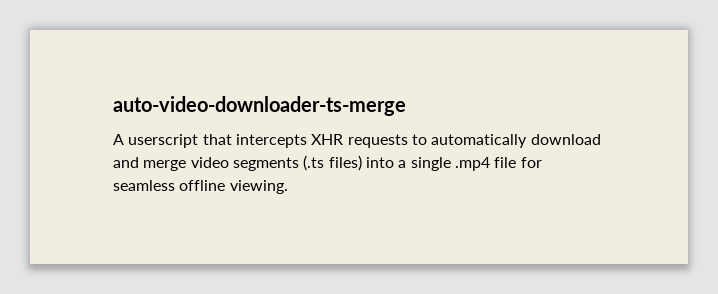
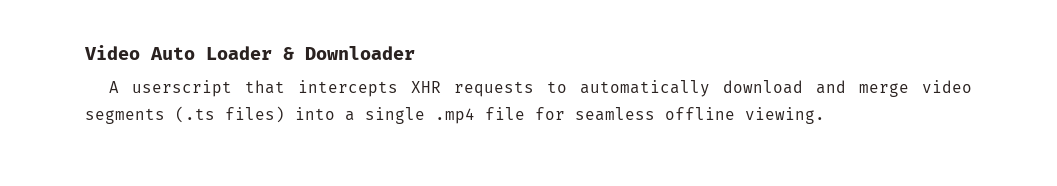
- auto-video-downloader-ts-merge
+ Video Auto Loader & Downloader

